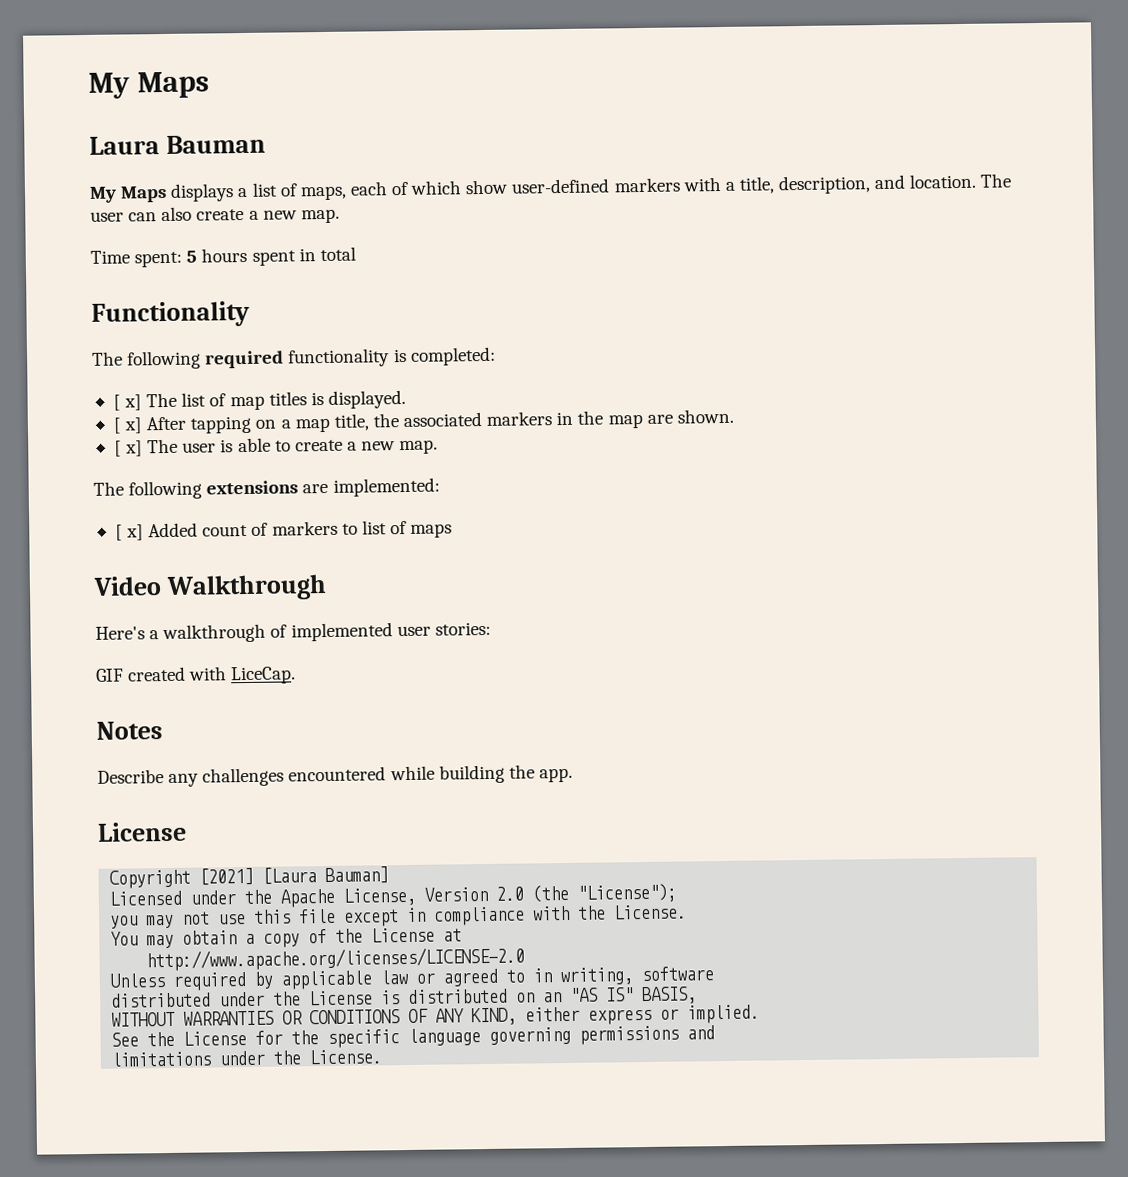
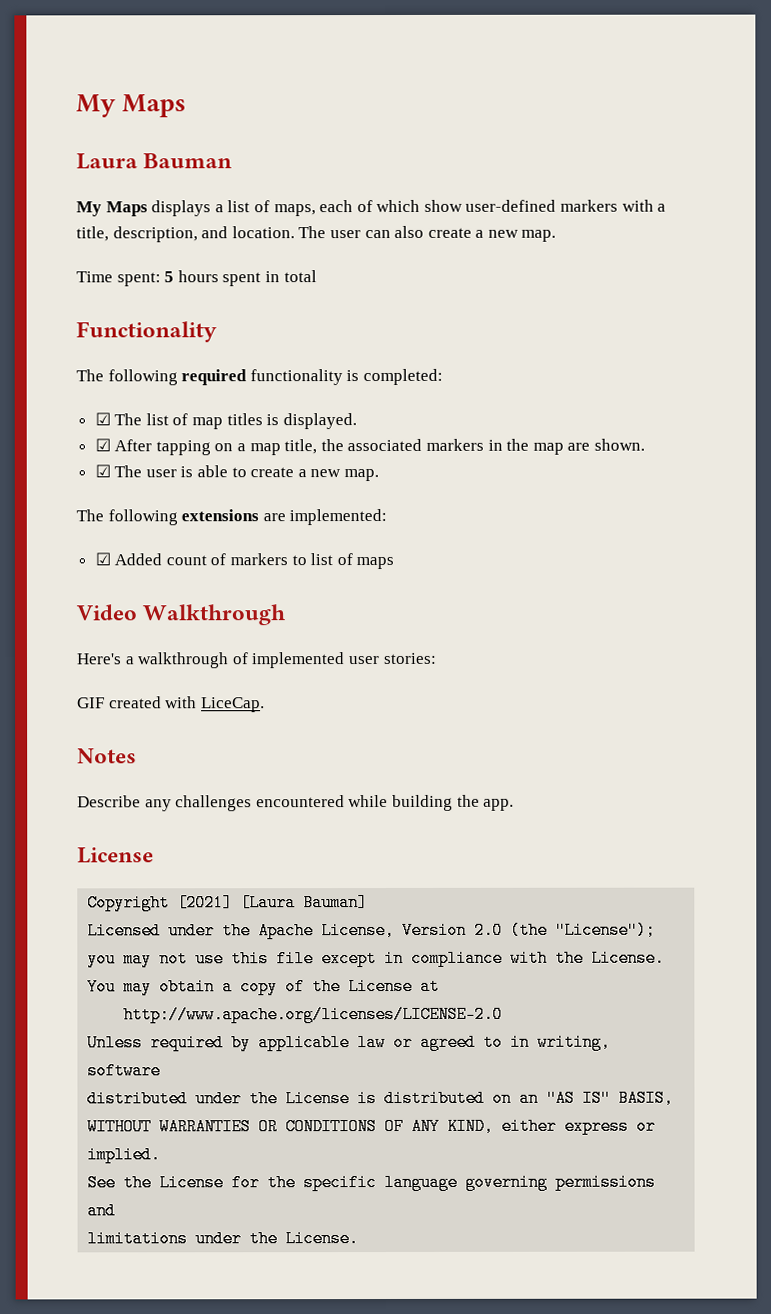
- [ x] The list of map titles is displayed.
+ ☑ The list of map titles is displayed.
- [ x] After tapping on a map title, the associated markers in the map are shown.
+ ☑ After tapping on a map title, the associated markers in the map are shown.
- [ x] The user is able to create a new map.
+ ☑ The user is able to create a new map.
- [ x] Added count of markers to list of maps
+ ☑ Added count of markers to list of maps

